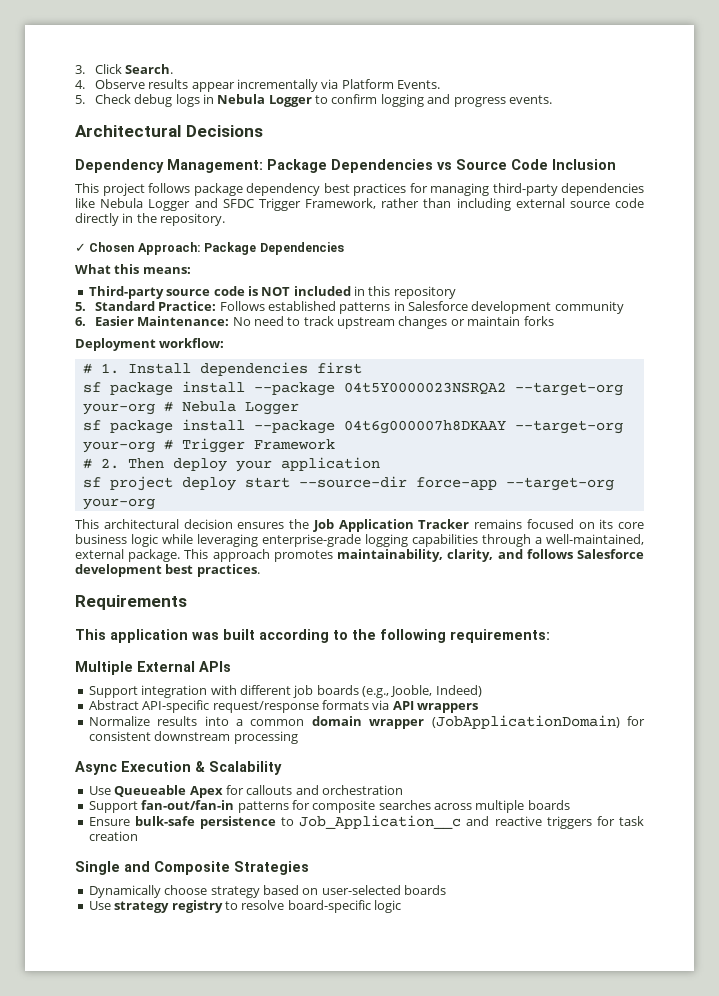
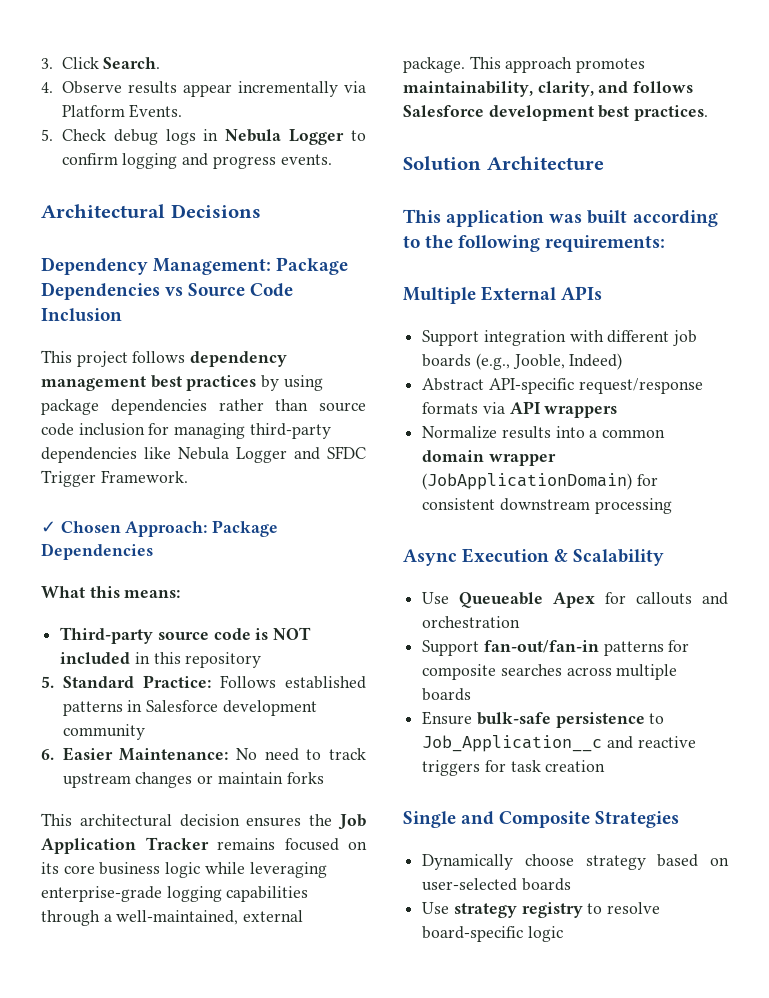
- This project follows package dependency best practices for managing third-party dependencies like Nebula Logger and SFDC Trigger Framework, rather than including external source code directly in the repository.
+ This project follows dependency management best practices by using package dependencies rather than source code inclusion for managing third-party dependencies like Nebula Logger and SFDC Trigger Framework.
- Deployment workflow:
- # 1. Install dependencies first
- sf package install --package 04t5Y0000023NSRQA2 --target-org your-org # Nebula Logger
- sf package install --package 04t6g000007h8DKAAY --target-org your-org # Trigger Framework
- # 2. Then deploy your application
- sf project deploy start --source-dir force-app --target-org your-org
- Requirements
+ Solution Architecture

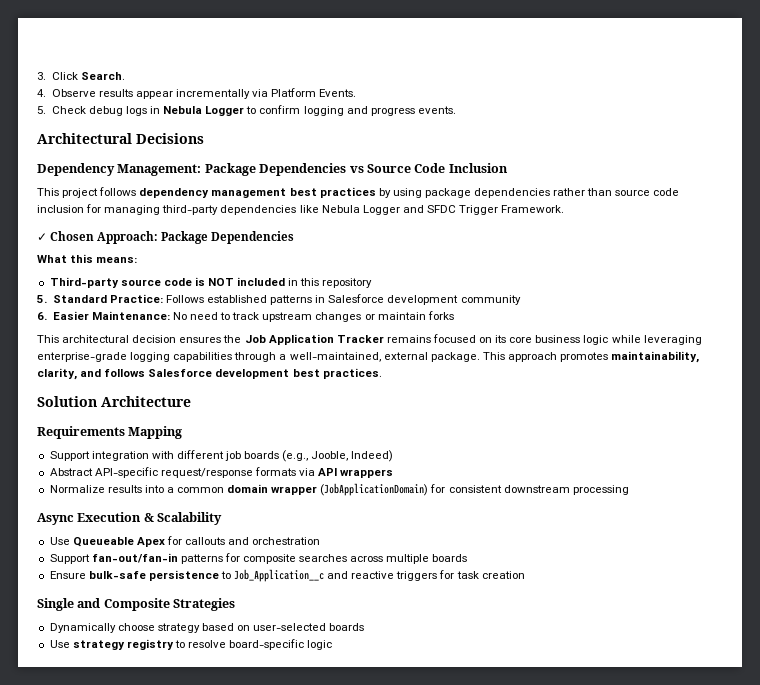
- This application was built according to the following requirements:
- Multiple External APIs
+ Requirements Mapping

